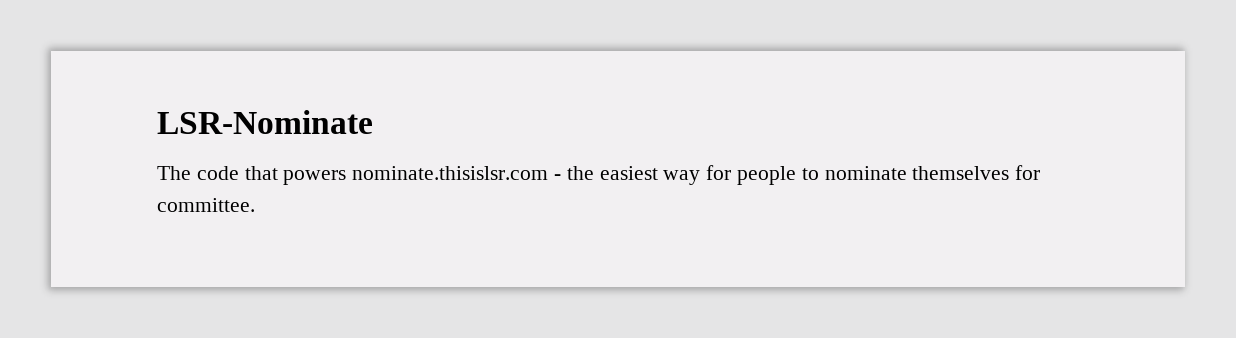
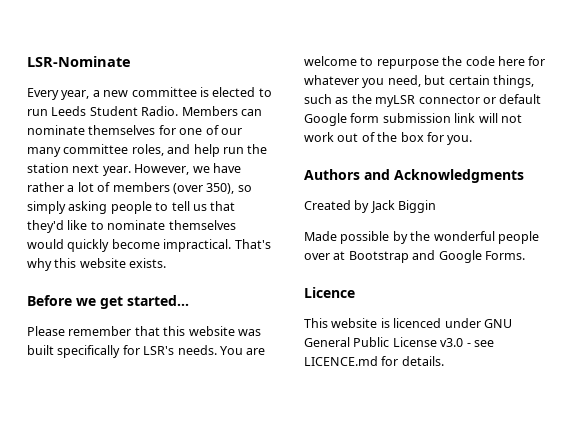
- The code that powers nominate.thisislsr.com - the easiest way for people to nominate themselves for committee.
+ Every year, a new committee is elected to run Leeds Student Radio. Members can nominate themselves for one of our many committee roles, and help run the station next year. However, we have rather a lot of members (over 350), so simply asking people to tell us that they'd like to nominate themselves would quickly become impractical. That's why this website exists.
+ Before we get started...
+ Please remember that this website was built specifically for LSR's needs. You are welcome to repurpose the code here for whatever you need, but certain things, such as the myLSR connector or default Google form submission link will not work out of the box for you.
+ Authors and Acknowledgments
+ Created by Jack Biggin
+ Made possible by the wonderful people over at Bootstrap and Google Forms.
+ Licence
+ This website is licenced under GNU General Public License v3.0 - see LICENCE.md for details.

